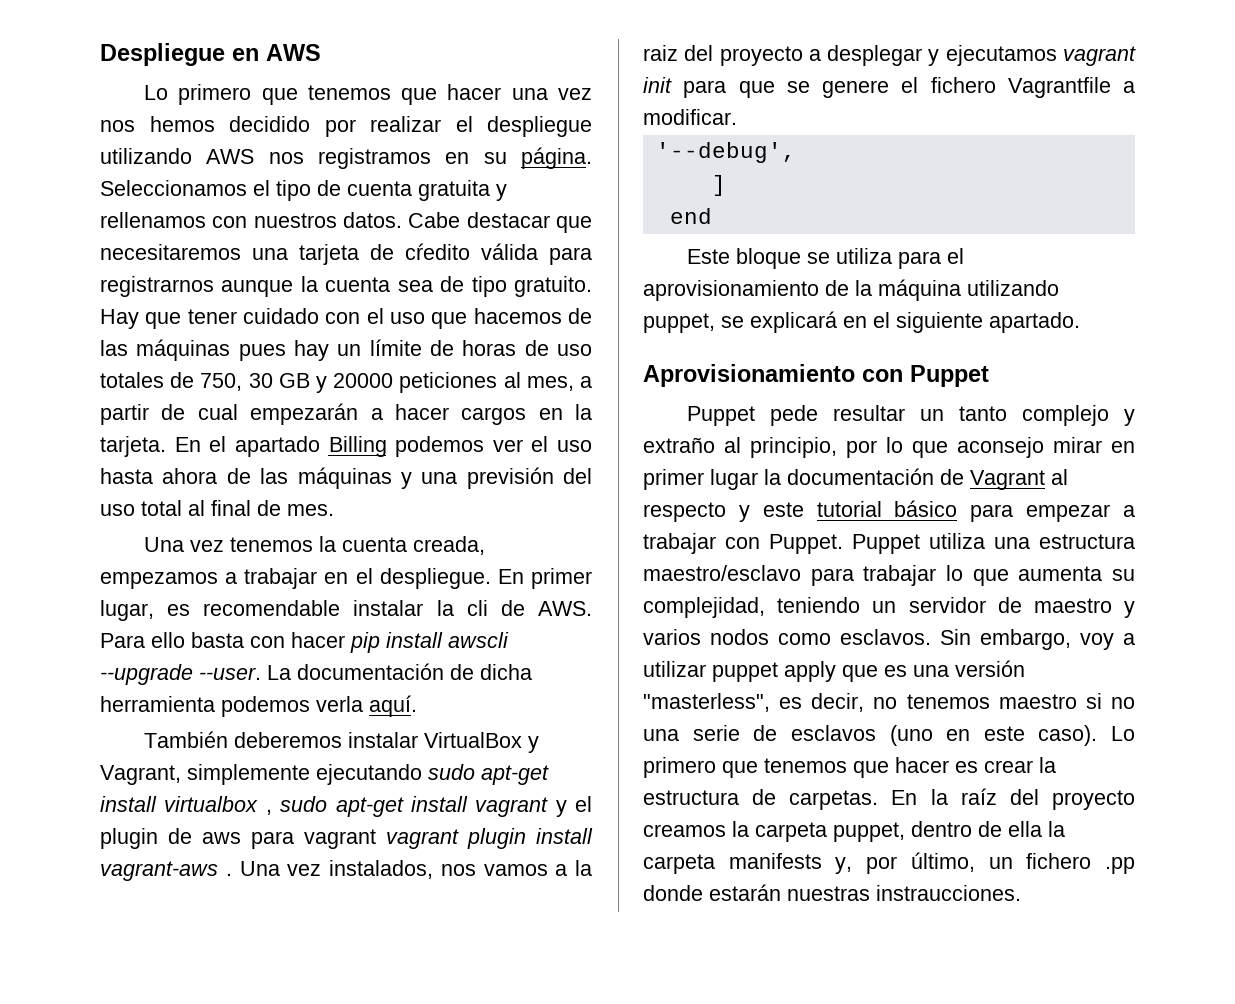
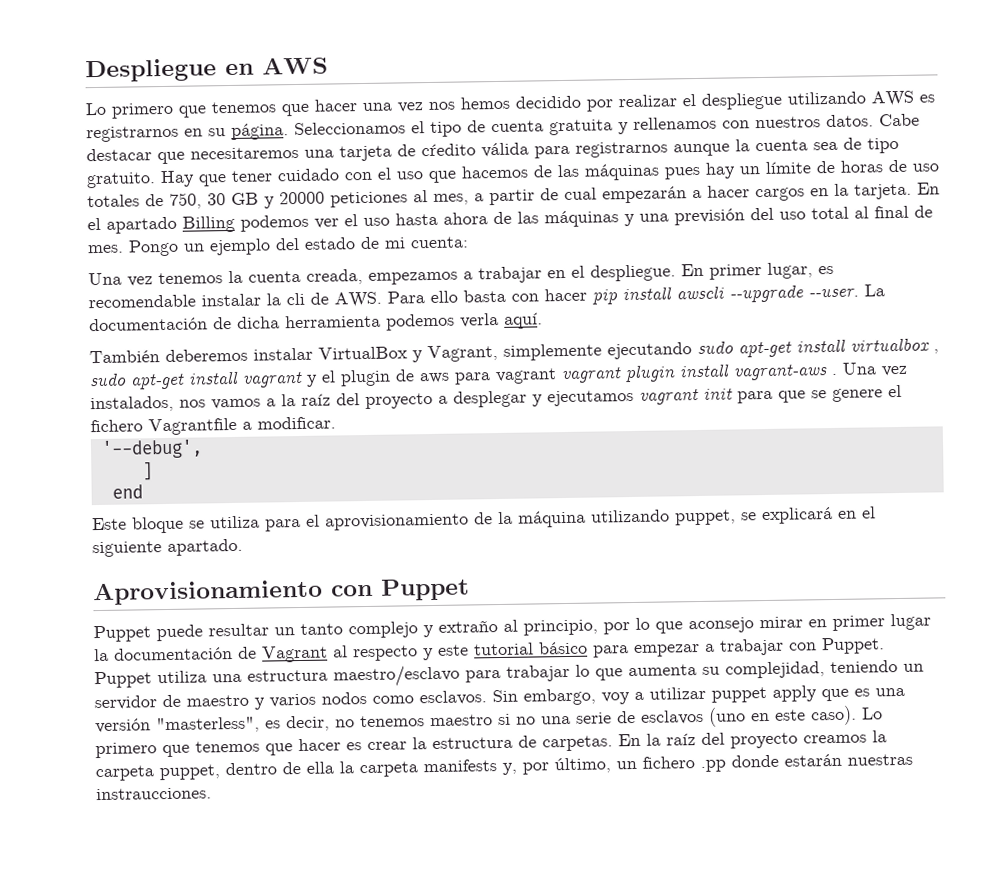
- Lo primero que tenemos que hacer una vez nos hemos decidido por realizar el despliegue utilizando AWS nos registramos en su página.
+ Lo primero que tenemos que hacer una vez nos hemos decidido por realizar el despliegue utilizando AWS es registrarnos en su página.
+ Pongo un ejemplo del estado de mi cuenta:
- Una vez instalados, nos vamos a la raiz del proyecto a desplegar y ejecutamos vagrant init para que se genere el fichero Vagrantfile a modificar.
+ Una vez instalados, nos vamos a la raíz del proyecto a desplegar y ejecutamos vagrant init para que se genere el fichero Vagrantfile a modificar.
- Puppet pede resultar un tanto complejo y extraño al principio, por lo que aconsejo mirar en primer lugar la documentación de Vagrant al respecto y este tutorial básico para empezar a trabajar con Puppet.
+ Puppet puede resultar un tanto complejo y extraño al principio, por lo que aconsejo mirar en primer lugar la documentación de Vagrant al respecto y este tutorial básico para empezar a trabajar con Puppet.

